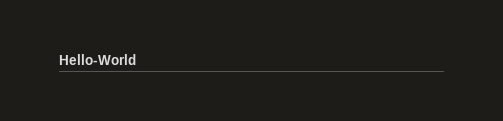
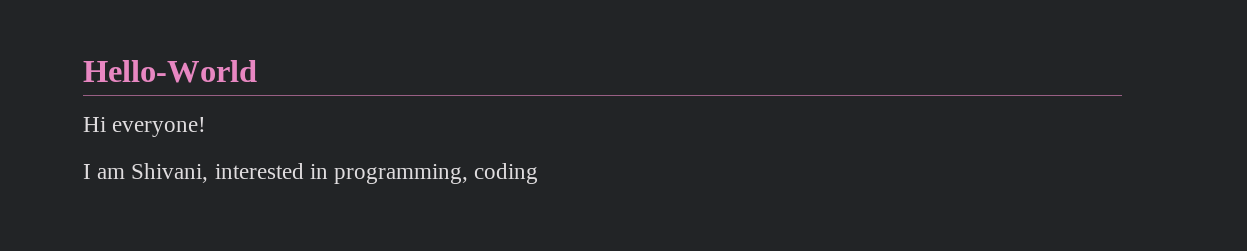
+ Hi everyone!
+ I am Shivani, interested in programming, coding

